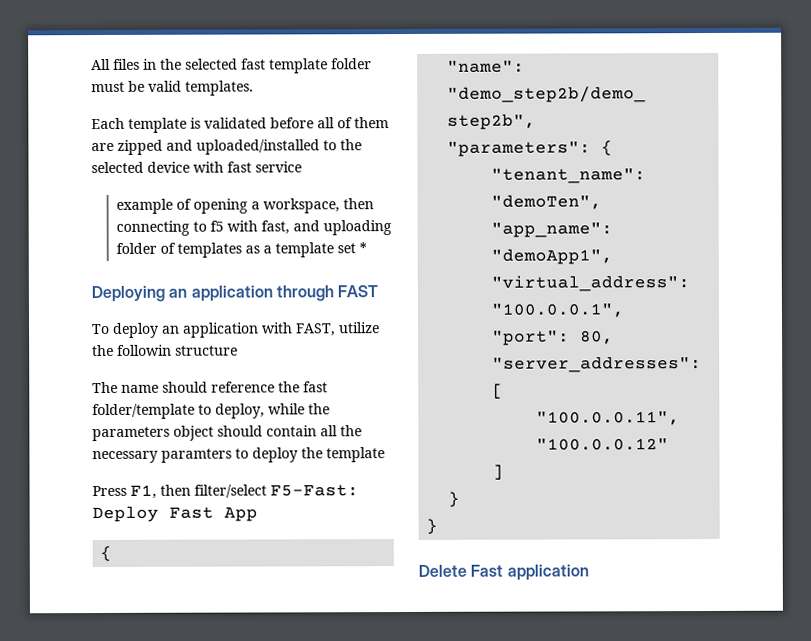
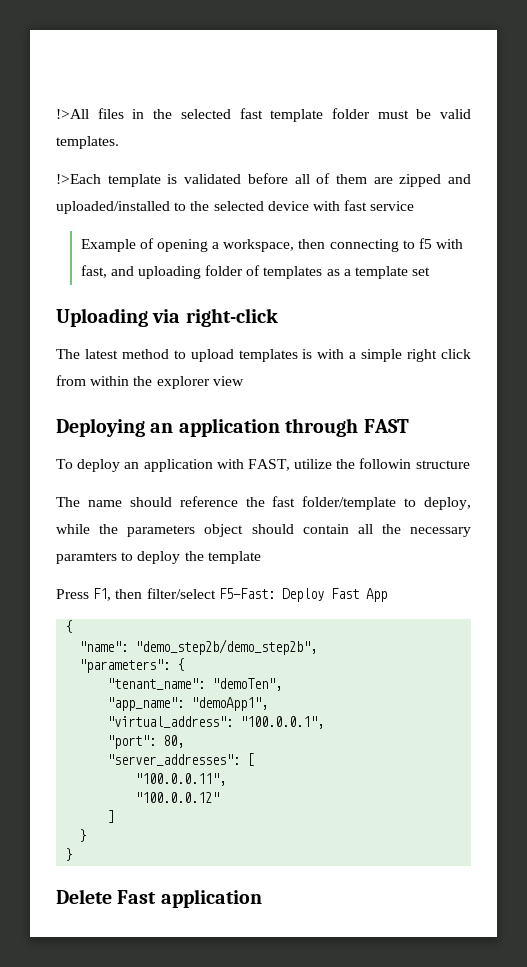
- All files in the selected fast template folder must be valid templates.
+ !>All files in the selected fast template folder must be valid templates.
- Each template is validated before all of them are zipped and uploaded/installed to the selected device with fast service
+ !>Each template is validated before all of them are zipped and uploaded/installed to the selected device with fast service
- example of opening a workspace, then connecting to f5 with fast, and uploading folder of templates as a template set *
+ Example of opening a workspace, then connecting to f5 with fast, and uploading folder of templates as a template set
+ Uploading via right-click
+ The latest method to upload templates is with a simple right click from within the explorer view

